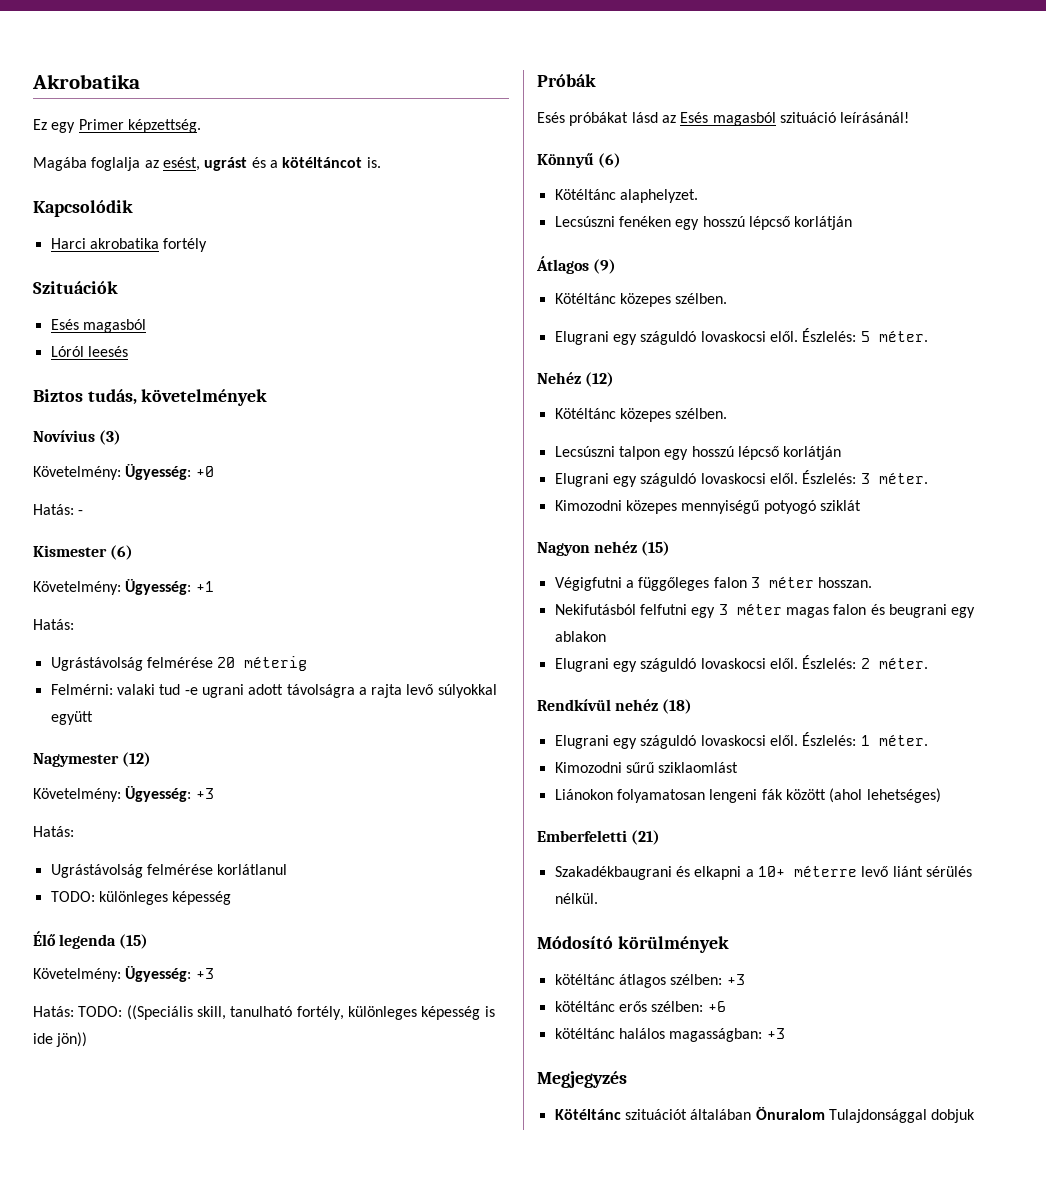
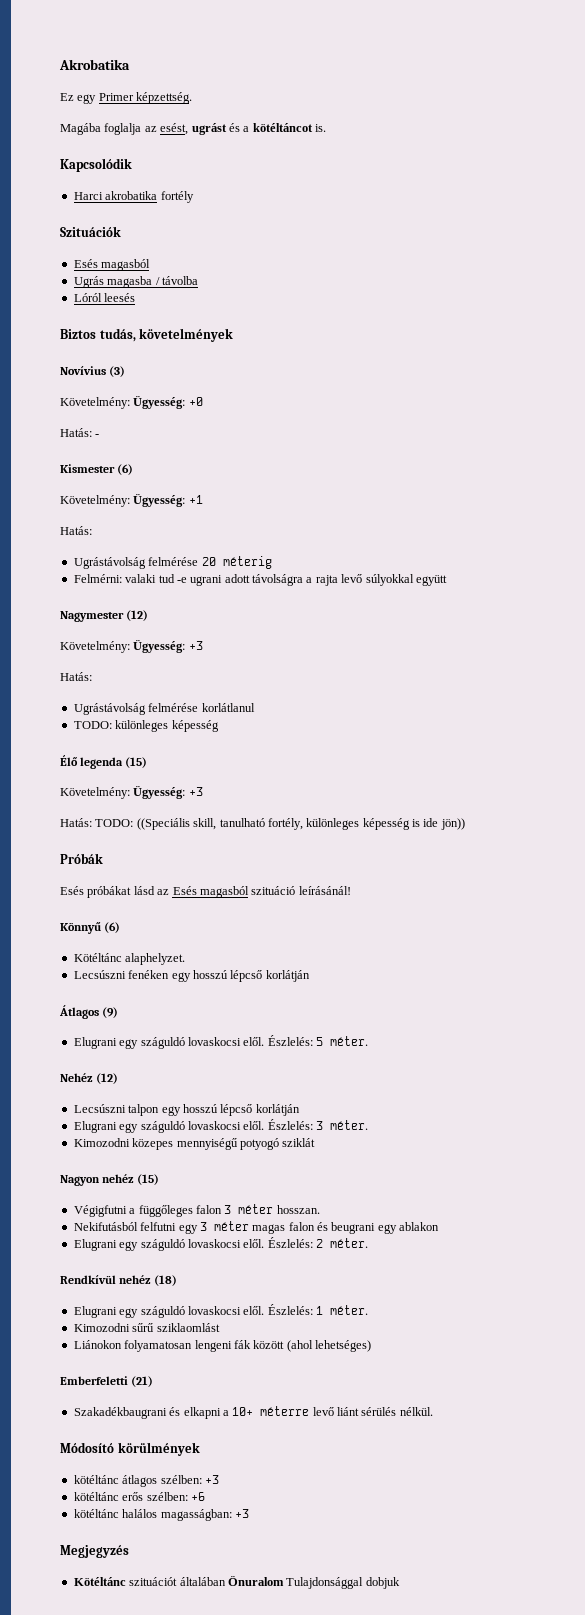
+ Ugrás magasba / távolba
  Átlagos (9)
- Kötéltánc közepes szélben.
  Nehéz (12)
- Kötéltánc közepes szélben.

